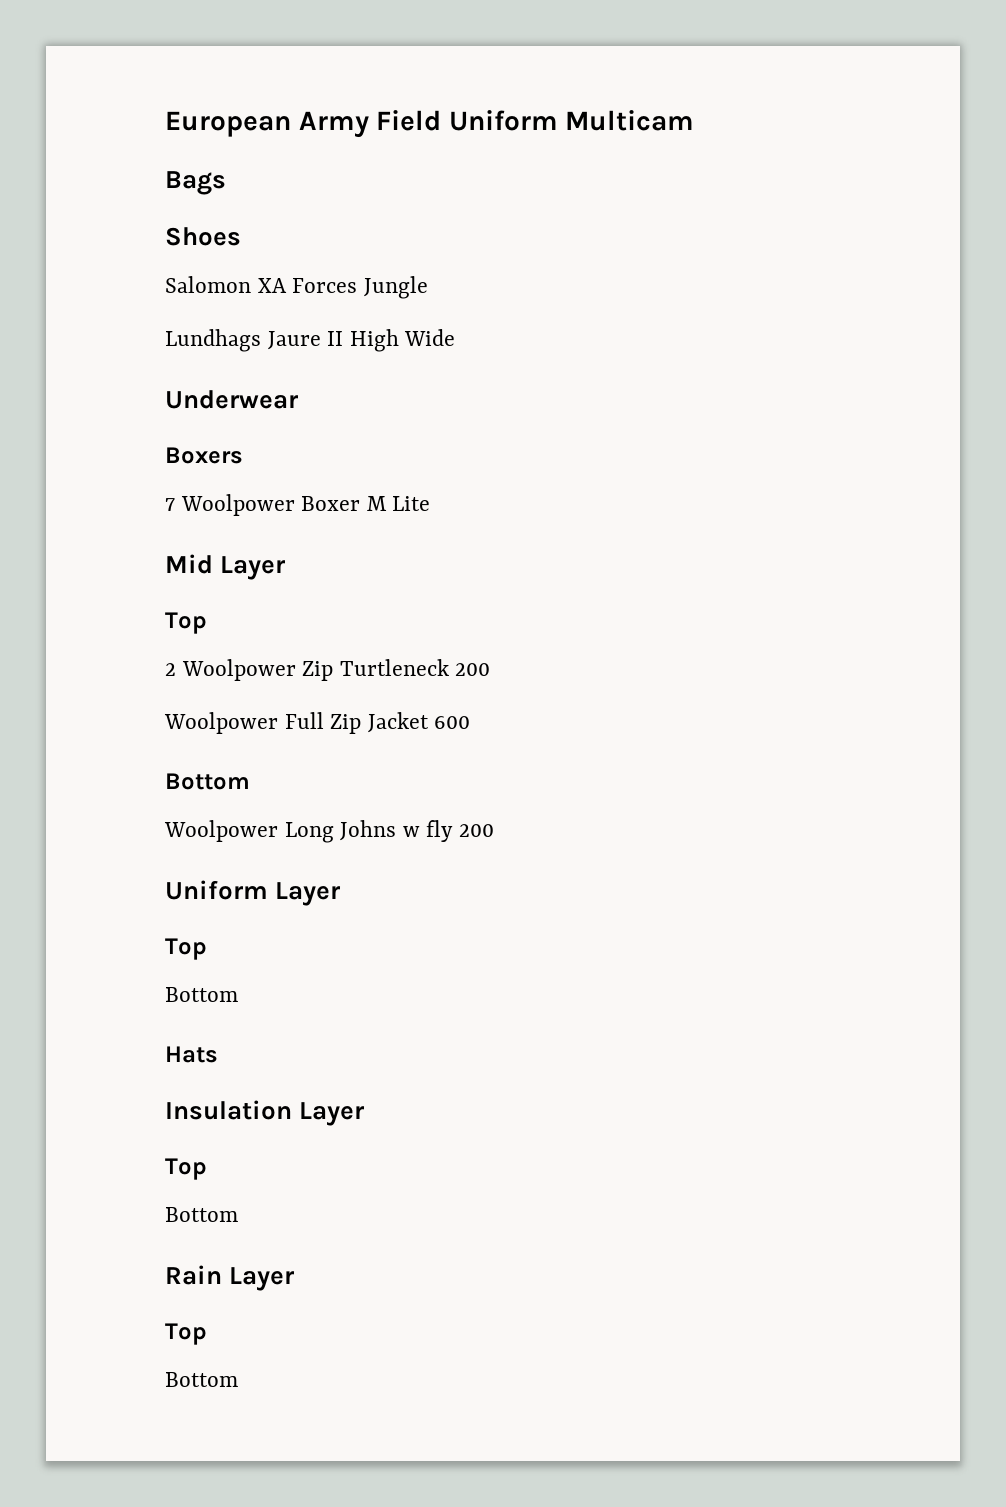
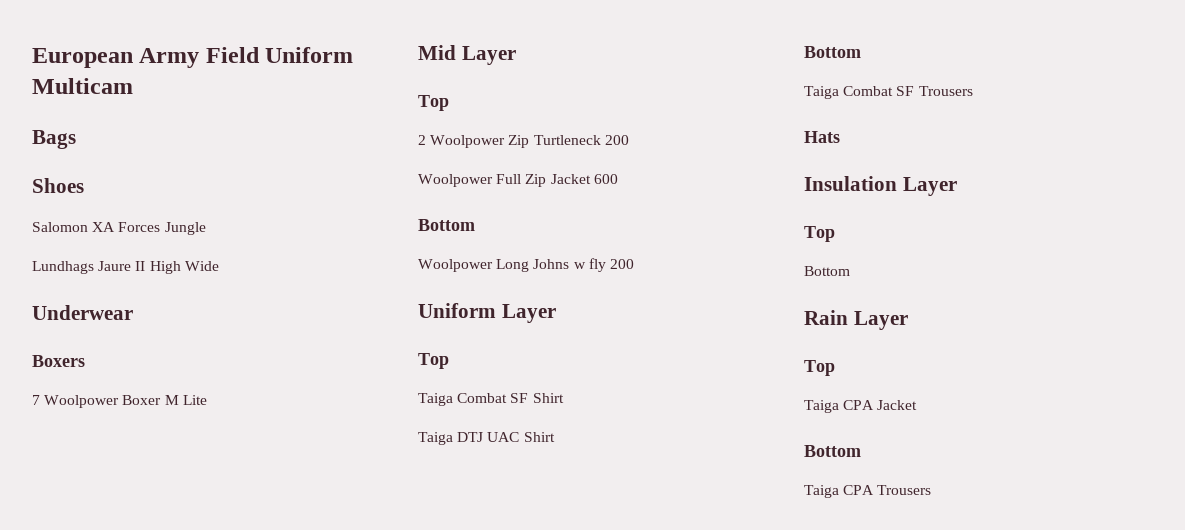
  Uniform Layer
  Top
+ Taiga Combat SF Shirt
+ Taiga DTJ UAC Shirt
  Bottom
+ Taiga Combat SF Trousers
  Rain Layer
  Top
+ Taiga CPA Jacket
  Bottom
+ Taiga CPA Trousers

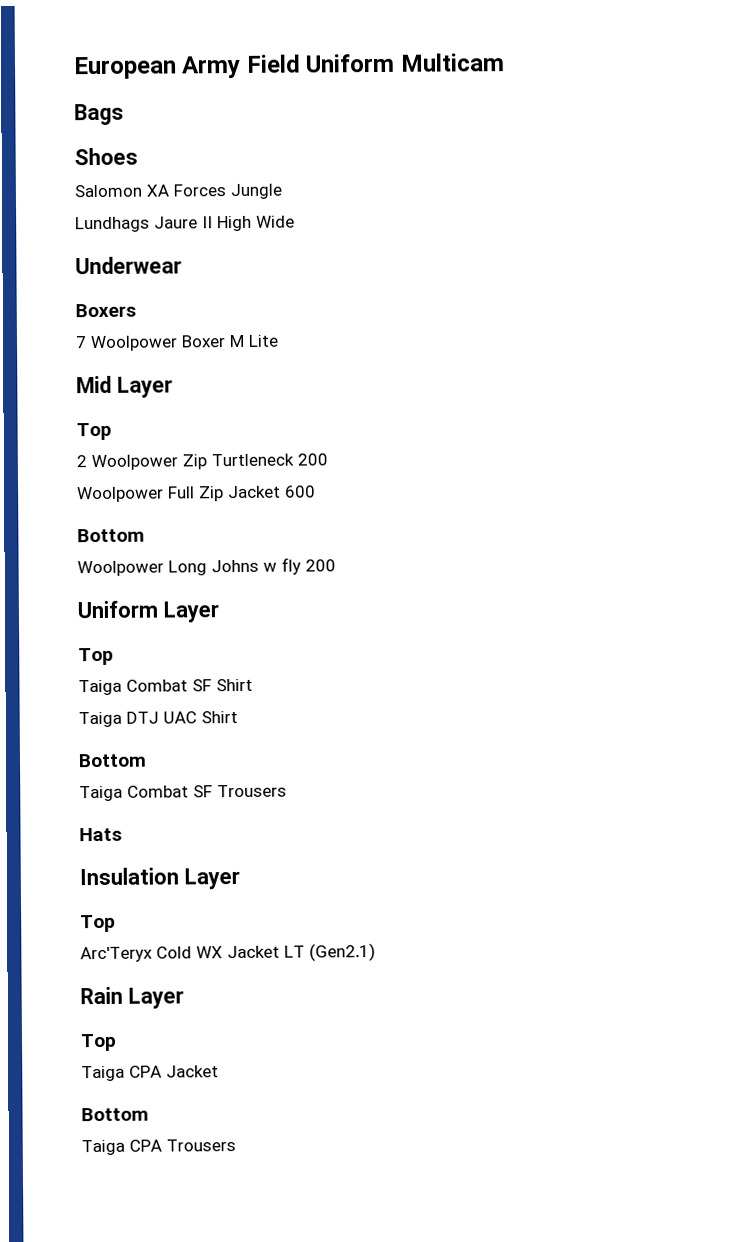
  Insulation Layer
  Top
- Bottom
+ Arc'Teryx Cold WX Jacket LT (Gen2.1)

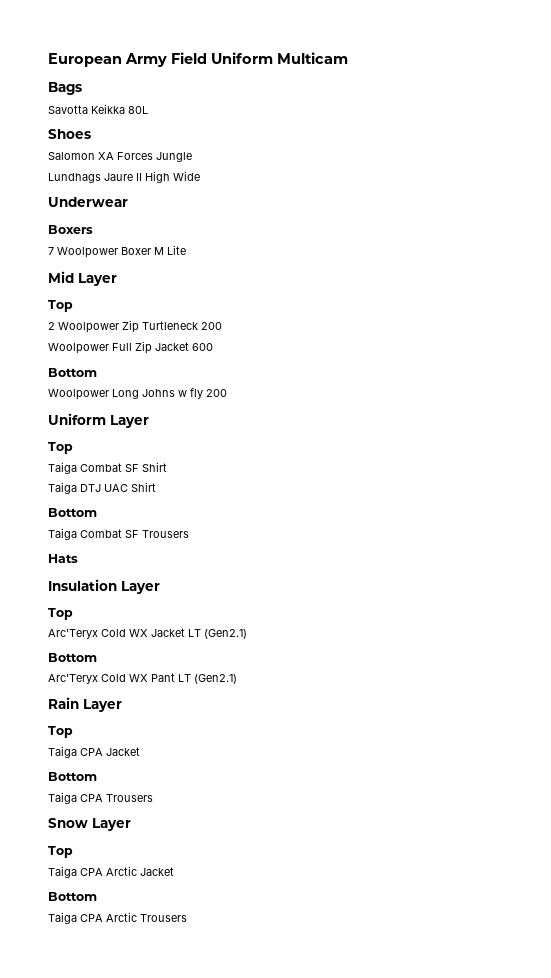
+ Savotta Keikka 80L
  Arc'Teryx Cold WX Jacket LT (Gen2.1)
+ Bottom
+ Arc'Teryx Cold WX Pant LT (Gen2.1)
+ Snow Layer
+ Top
+ Taiga CPA Arctic Jacket
+ Bottom
+ Taiga CPA Arctic Trousers

